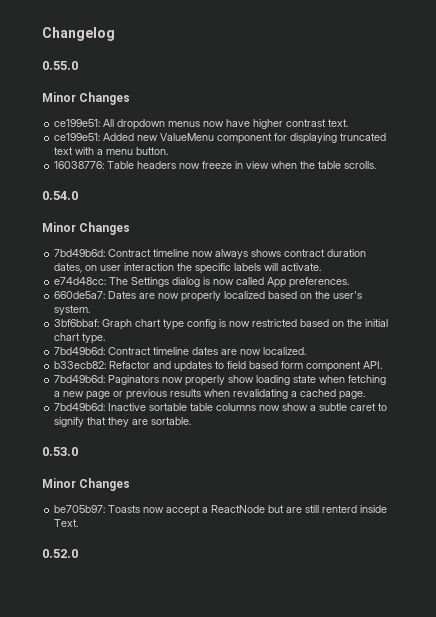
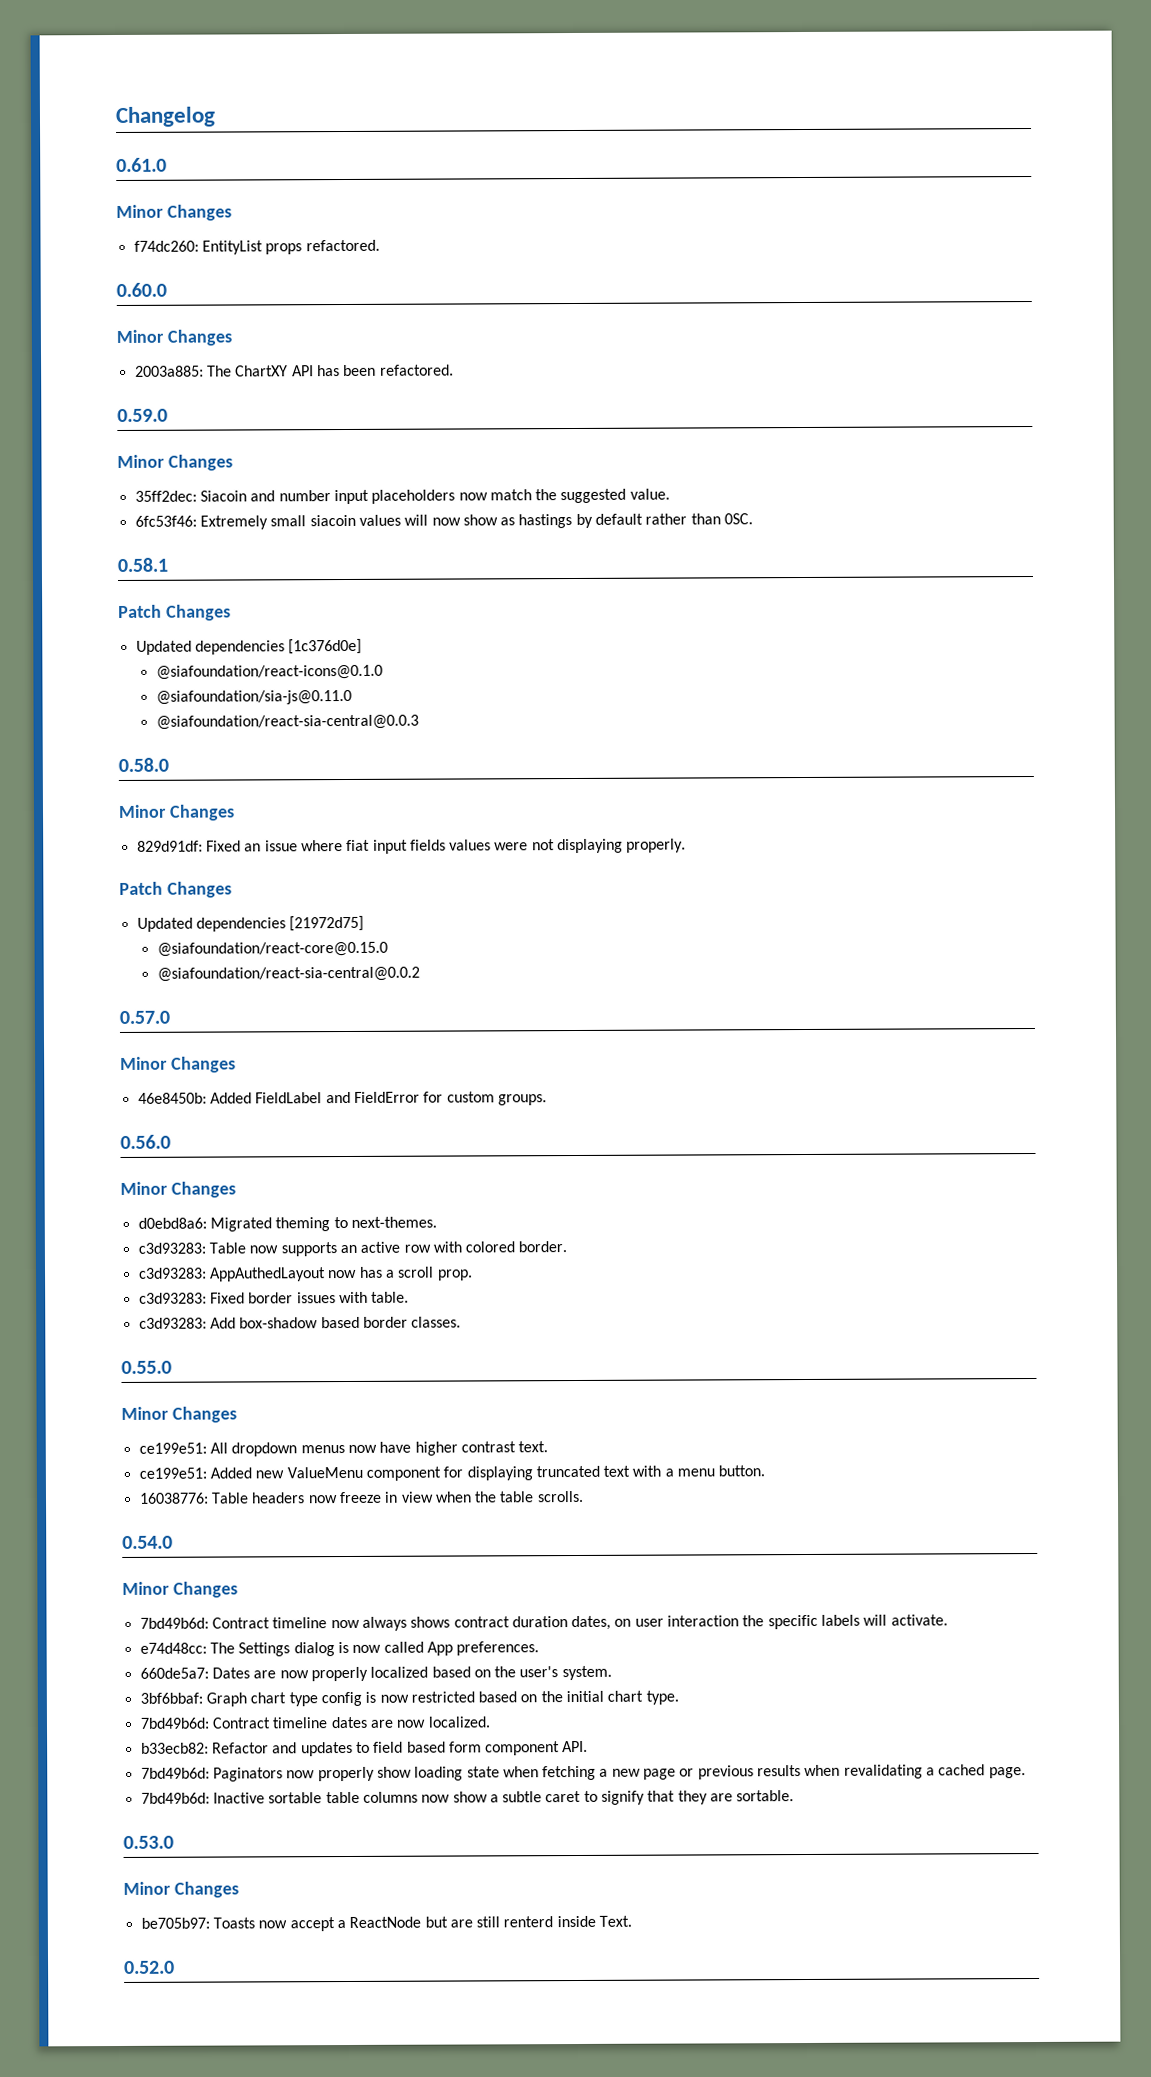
+ 0.61.0
+ Minor Changes
+ f74dc260: EntityList props refactored.
+ 0.60.0
+ Minor Changes
+ 2003a885: The ChartXY API has been refactored.
+ 0.59.0
+ Minor Changes
+ 35ff2dec: Siacoin and number input placeholders now match the suggested value.
+ 6fc53f46: Extremely small siacoin values will now show as hastings by default rather than 0SC.
+ 0.58.1
+ Patch Changes
+ Updated dependencies [1c376d0e]
+ @siafoundation/react-icons@0.1.0
+ @siafoundation/sia-js@0.11.0
+ @siafoundation/react-sia-central@0.0.3
+ 0.58.0
+ Minor Changes
+ 829d91df: Fixed an issue where fiat input fields values were not displaying properly.
+ Patch Changes
+ Updated dependencies [21972d75]
+ @siafoundation/react-core@0.15.0
+ @siafoundation/react-sia-central@0.0.2
+ 0.57.0
+ Minor Changes
+ 46e8450b: Added FieldLabel and FieldError for custom groups.
+ 0.56.0
+ Minor Changes
+ d0ebd8a6: Migrated theming to next-themes.
+ c3d93283: Table now supports an active row with colored border.
+ c3d93283: AppAuthedLayout now has a scroll prop.
+ c3d93283: Fixed border issues with table.
+ c3d93283: Add box-shadow based border classes.

